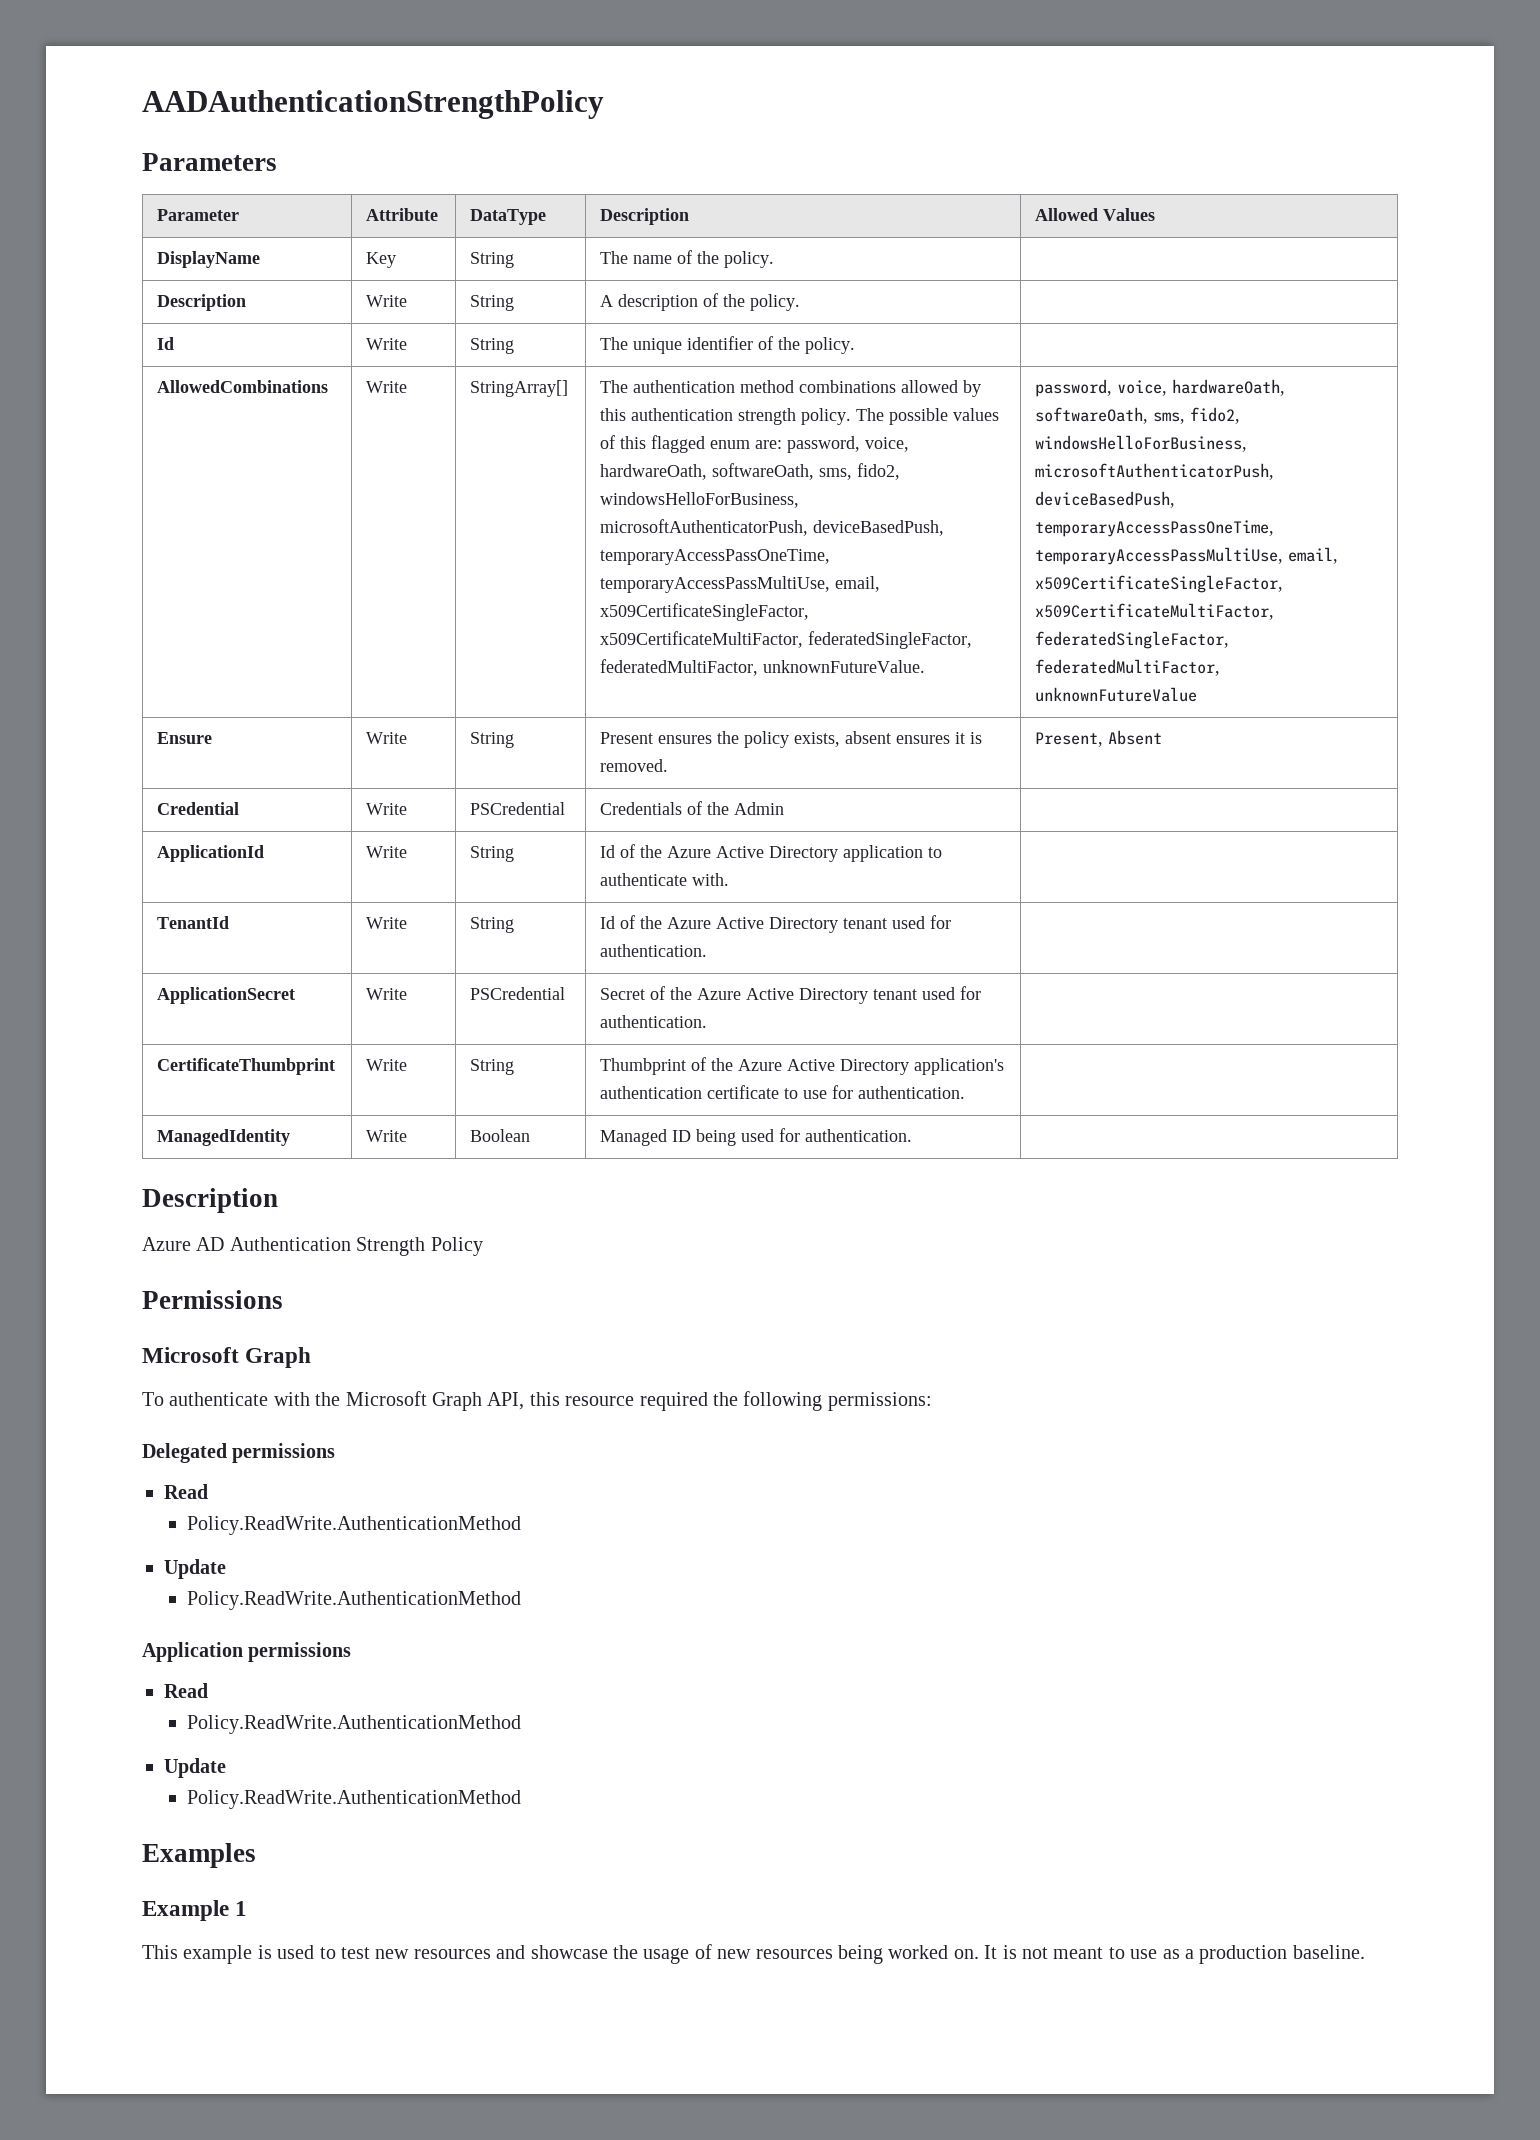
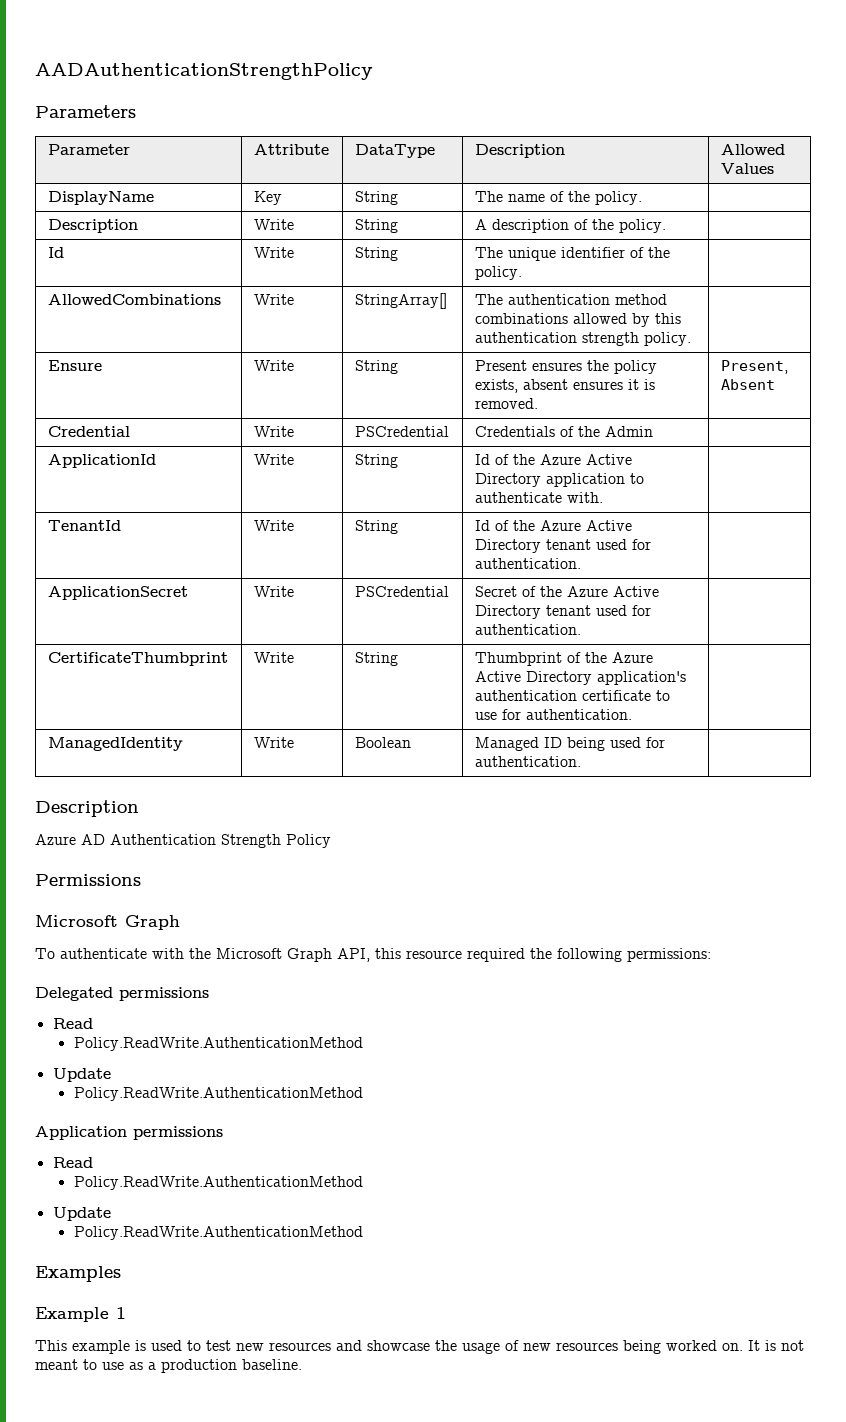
- The possible values of this flagged enum are: password, voice, hardwareOath, softwareOath, sms, fido2, windowsHelloForBusiness, microsoftAuthenticatorPush, deviceBasedPush, temporaryAccessPassOneTime, temporaryAccessPassMultiUse, email, x509CertificateSingleFactor, x509CertificateMultiFactor, federatedSingleFactor, federatedMultiFactor, unknownFutureValue. | password, voice, hardwareOath, softwareOath, sms, fido2, windowsHelloForBusiness, microsoftAuthenticatorPush, deviceBasedPush, temporaryAccessPassOneTime, temporaryAccessPassMultiUse, email, x509CertificateSingleFactor, x509CertificateMultiFactor, federatedSingleFactor, federatedMultiFactor, unknownFutureValue

